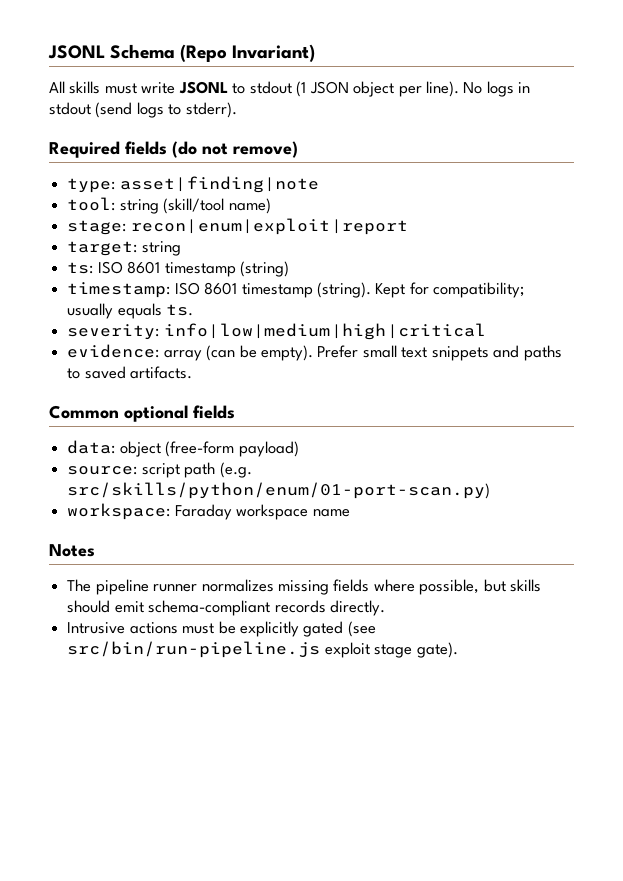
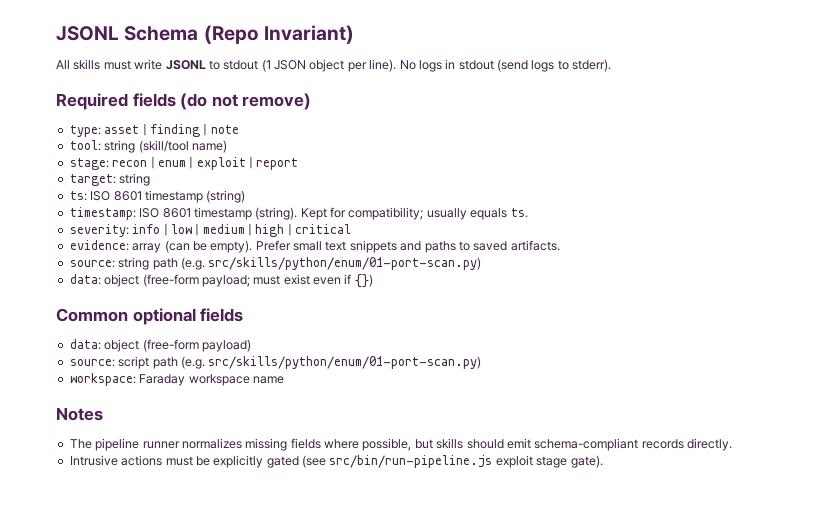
+ source: string path (e.g. src/skills/python/enum/01-port-scan.py)
+ data: object (free-form payload; must exist even if {})

